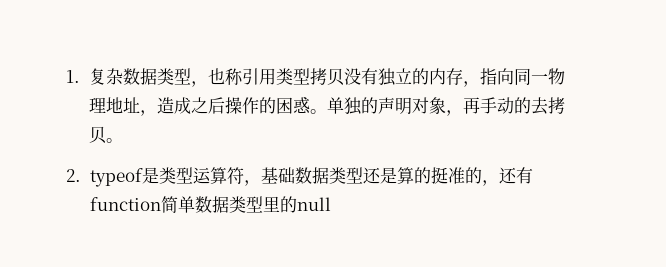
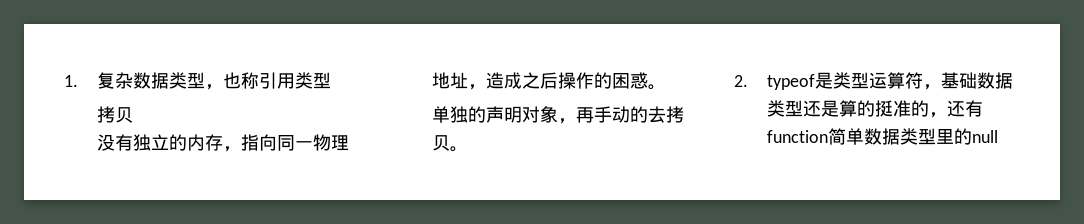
- 1.复杂数据类型，也称引用类型拷贝没有独立的内存，指向同一物理地址，造成之后操作的困惑。单独的声明对象，再手动的去拷贝。
+ 1.复杂数据类型，也称引用类型
+ 拷贝
+ 没有独立的内存，指向同一物理地址，造成之后操作的困惑。
+ 单独的声明对象，再手动的去拷贝。

